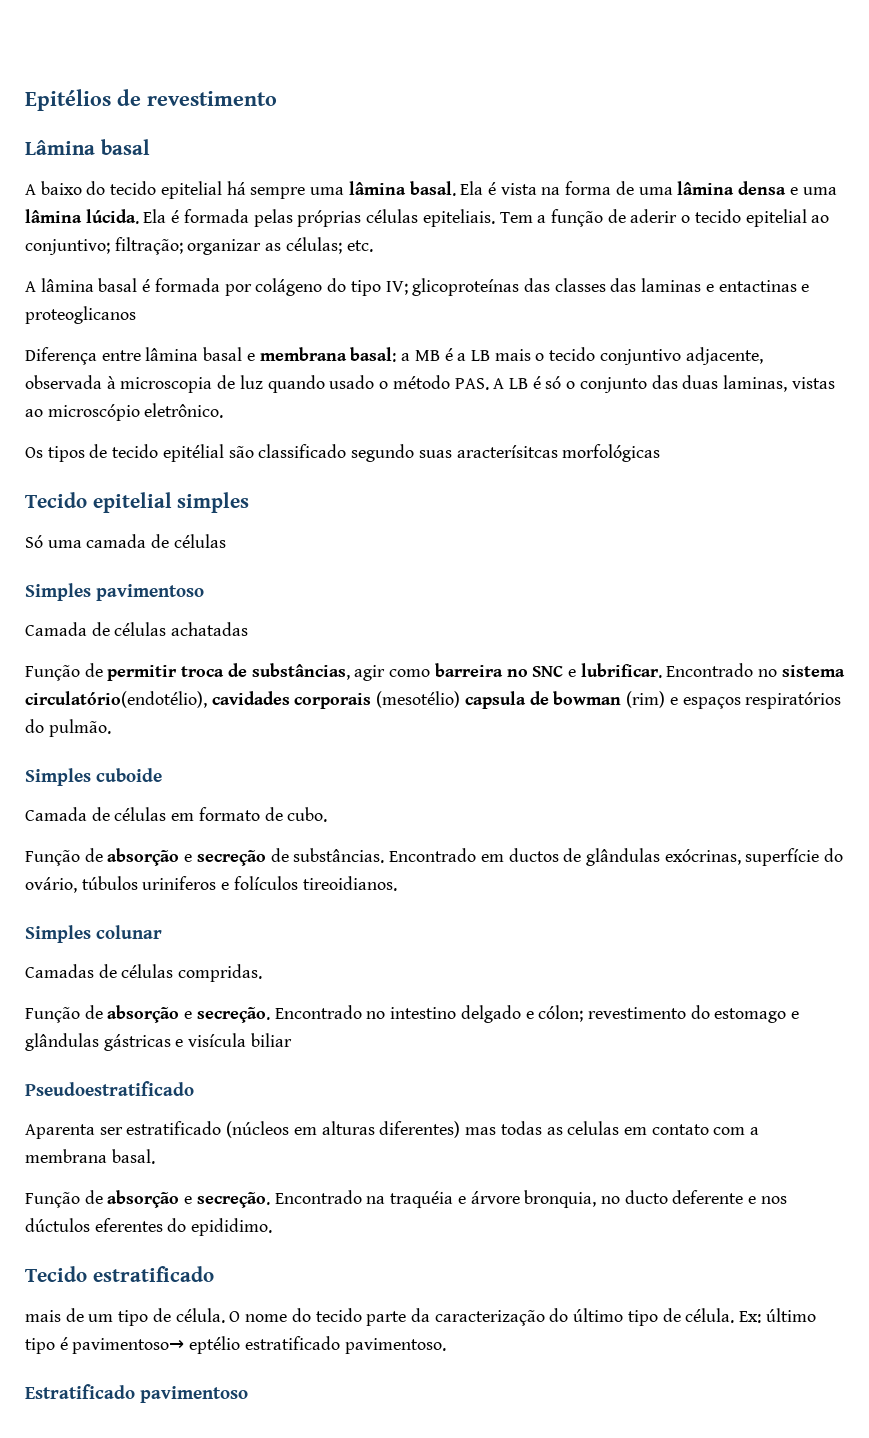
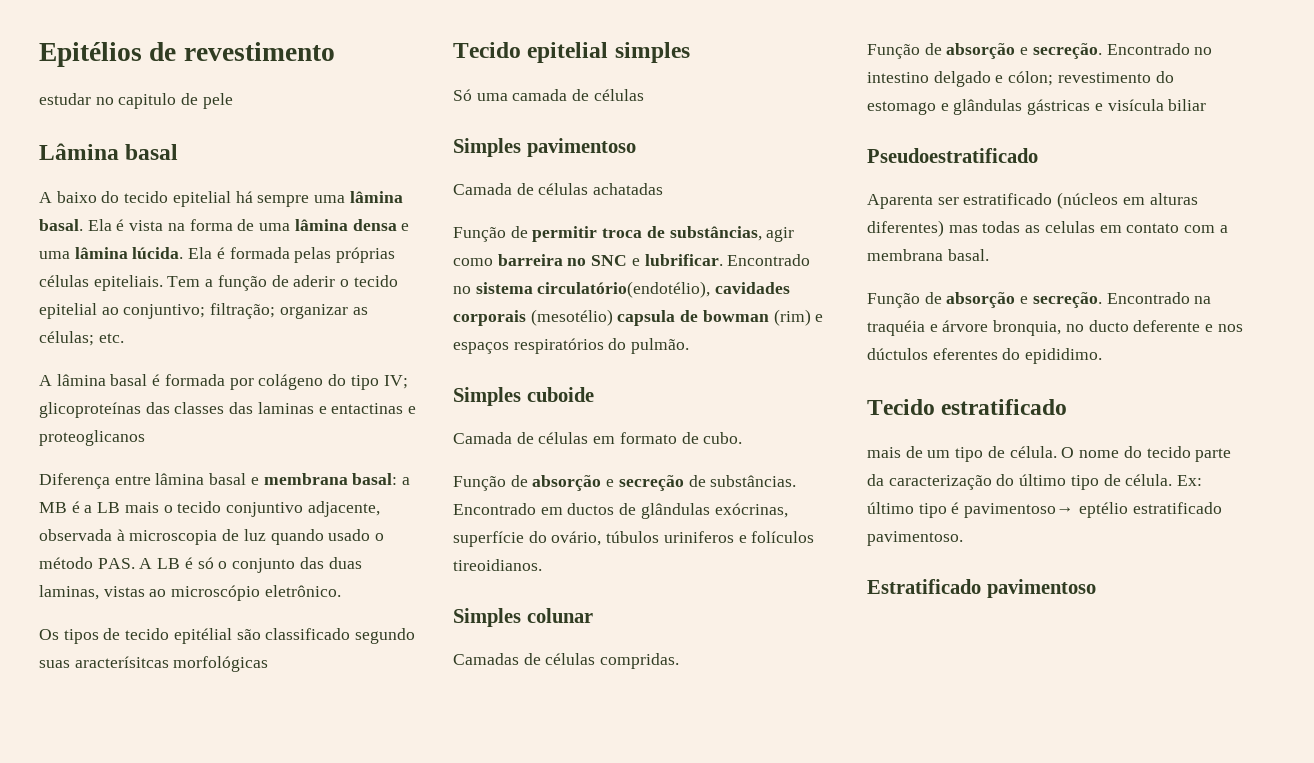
+ estudar no capitulo de pele

